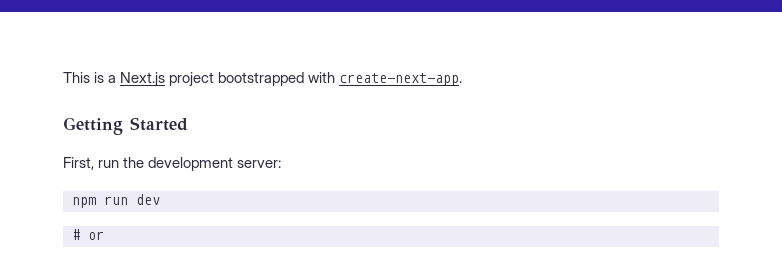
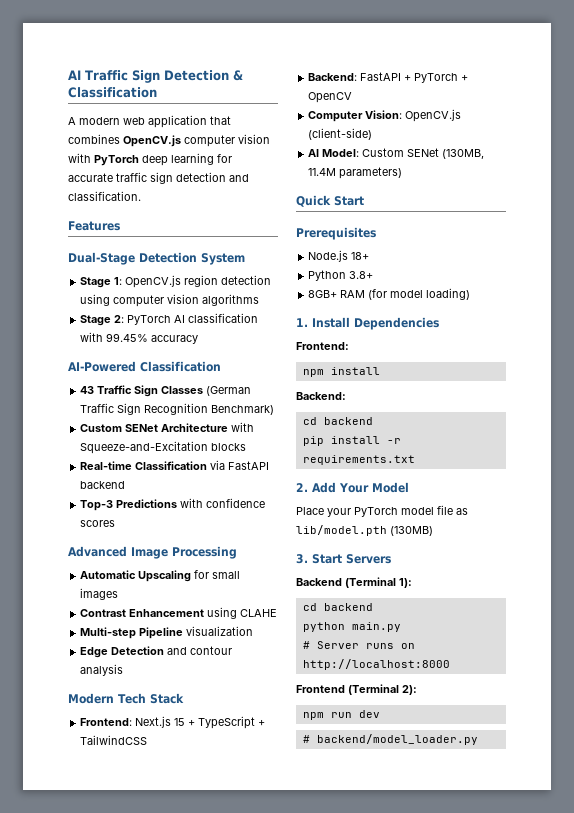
- This is a Next.js project bootstrapped with create-next-app.
- Getting Started
- First, run the development server:
+ AI Traffic Sign Detection & Classification
+ A modern web application that combines OpenCV.js computer vision with PyTorch deep learning for accurate traffic sign detection and classification.
+ Features
+ Dual-Stage Detection System
+ Stage 1: OpenCV.js region detection using computer vision algorithms
+ Stage 2: PyTorch AI classification with 99.45% accuracy
+ AI-Powered Classification
+ 43 Traffic Sign Classes (German Traffic Sign Recognition Benchmark)
+ Custom SENet Architecture with Squeeze-and-Excitation blocks
+ Real-time Classification via FastAPI backend
+ Top-3 Predictions with confidence scores
+ Advanced Image Processing
+ Automatic Upscaling for small images
+ Contrast Enhancement using CLAHE
+ Multi-step Pipeline visualization
+ Edge Detection and contour analysis
+ Modern Tech Stack
+ Frontend: Next.js 15 + TypeScript + TailwindCSS
+ Backend: FastAPI + PyTorch + OpenCV
+ Computer Vision: OpenCV.js (client-side)
+ AI Model: Custom SENet (130MB, 11.4M parameters)
+ Quick Start
+ Prerequisites
+ Node.js 18+
+ Python 3.8+
+ 8GB+ RAM (for model loading)
+ 1. Install Dependencies
+ Frontend:
+ npm install
+ Backend:
+ cd backend
+ pip install -r requirements.txt
+ 2. Add Your Model
+ Place your PyTorch model file as lib/model.pth (130MB)
+ 3. Start Servers
+ Backend (Terminal 1):
+ cd backend
+ python main.py
+ # Server runs on http://localhost:8000
+ Frontend (Terminal 2):
- # or
+ # backend/model_loader.py

